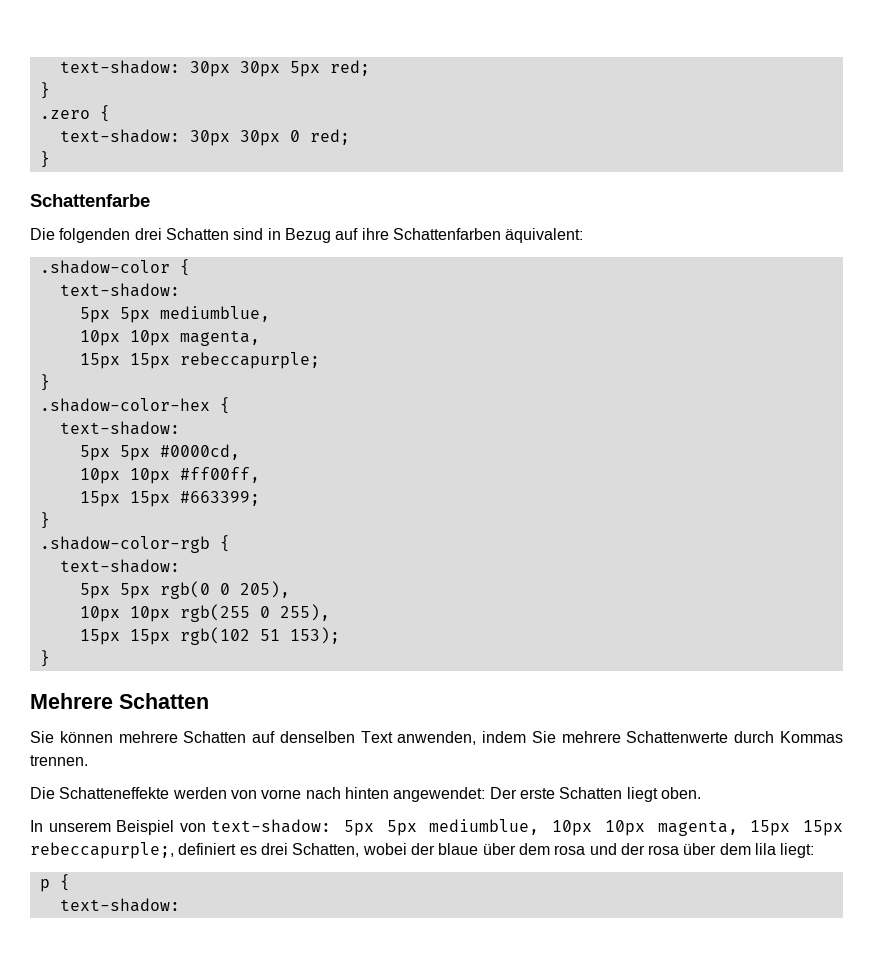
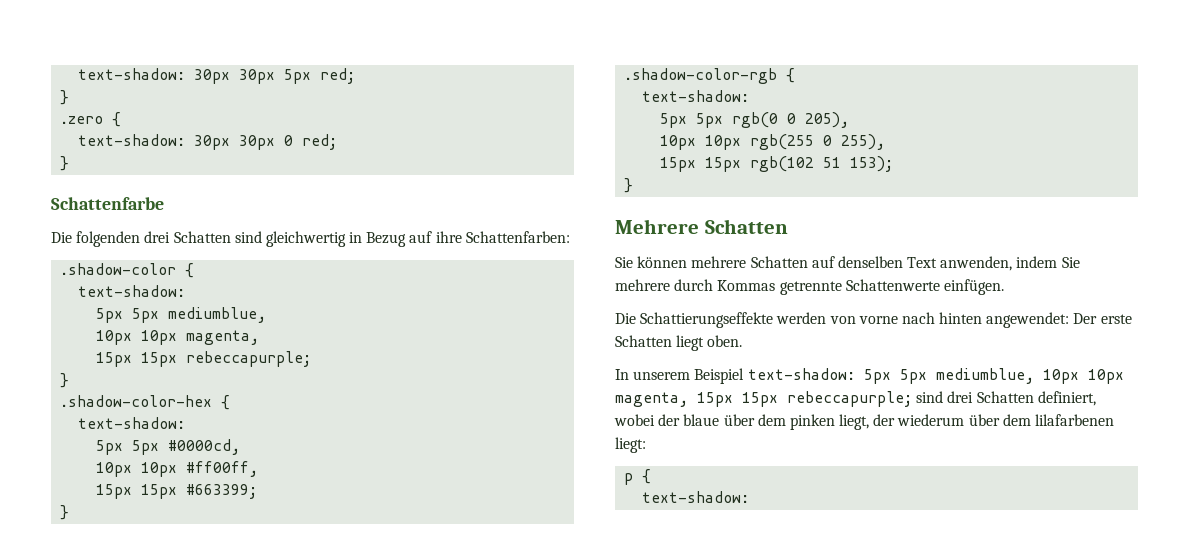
- Die folgenden drei Schatten sind in Bezug auf ihre Schattenfarben äquivalent:
+ Die folgenden drei Schatten sind gleichwertig in Bezug auf ihre Schattenfarben:
- Sie können mehrere Schatten auf denselben Text anwenden, indem Sie mehrere Schattenwerte durch Kommas trennen.
- Die Schatteneffekte werden von vorne nach hinten angewendet: Der erste Schatten liegt oben.
+ Sie können mehrere Schatten auf denselben Text anwenden, indem Sie mehrere durch Kommas getrennte Schattenwerte einfügen.
+ Die Schattierungseffekte werden von vorne nach hinten angewendet: Der erste Schatten liegt oben.
- In unserem Beispiel von text-shadow: 5px 5px mediumblue, 10px 10px magenta, 15px 15px rebeccapurple;, definiert es drei Schatten, wobei der blaue über dem rosa und der rosa über dem lila liegt:
+ In unserem Beispiel text-shadow: 5px 5px mediumblue, 10px 10px magenta, 15px 15px rebeccapurple; sind drei Schatten definiert, wobei der blaue über dem pinken liegt, der wiederum über dem lilafarbenen liegt:

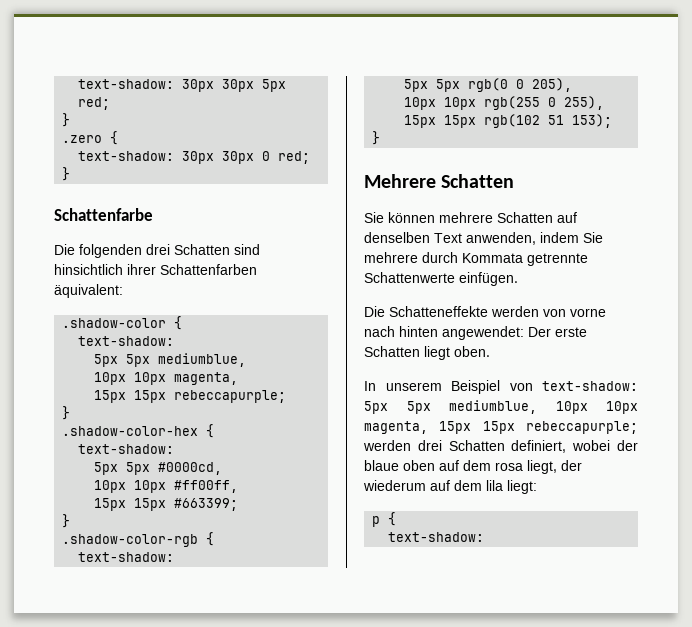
- Die folgenden drei Schatten sind gleichwertig in Bezug auf ihre Schattenfarben:
+ Die folgenden drei Schatten sind hinsichtlich ihrer Schattenfarben äquivalent:
- Sie können mehrere Schatten auf denselben Text anwenden, indem Sie mehrere durch Kommas getrennte Schattenwerte einfügen.
+ Sie können mehrere Schatten auf denselben Text anwenden, indem Sie mehrere durch Kommata getrennte Schattenwerte einfügen.
- Die Schattierungseffekte werden von vorne nach hinten angewendet: Der erste Schatten liegt oben.
+ Die Schatteneffekte werden von vorne nach hinten angewendet: Der erste Schatten liegt oben.
- In unserem Beispiel text-shadow: 5px 5px mediumblue, 10px 10px magenta, 15px 15px rebeccapurple; sind drei Schatten definiert, wobei der blaue über dem pinken liegt, der wiederum über dem lilafarbenen liegt:
+ In unserem Beispiel von text-shadow: 5px 5px mediumblue, 10px 10px magenta, 15px 15px rebeccapurple; werden drei Schatten definiert, wobei der blaue oben auf dem rosa liegt, der wiederum auf dem lila liegt:

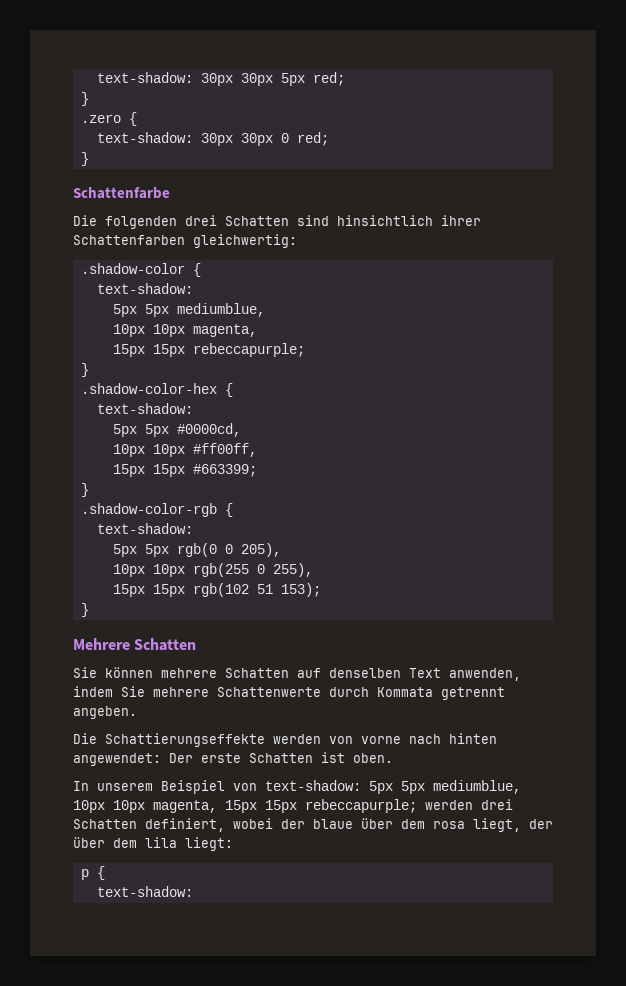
- Die folgenden drei Schatten sind hinsichtlich ihrer Schattenfarben äquivalent:
+ Die folgenden drei Schatten sind hinsichtlich ihrer Schattenfarben gleichwertig:
- Sie können mehrere Schatten auf denselben Text anwenden, indem Sie mehrere durch Kommata getrennte Schattenwerte einfügen.
- Die Schatteneffekte werden von vorne nach hinten angewendet: Der erste Schatten liegt oben.
+ Sie können mehrere Schatten auf denselben Text anwenden, indem Sie mehrere Schattenwerte durch Kommata getrennt angeben.
+ Die Schattierungseffekte werden von vorne nach hinten angewendet: Der erste Schatten ist oben.
- In unserem Beispiel von text-shadow: 5px 5px mediumblue, 10px 10px magenta, 15px 15px rebeccapurple; werden drei Schatten definiert, wobei der blaue oben auf dem rosa liegt, der wiederum auf dem lila liegt:
+ In unserem Beispiel von text-shadow: 5px 5px mediumblue, 10px 10px magenta, 15px 15px rebeccapurple; werden drei Schatten definiert, wobei der blaue über dem rosa liegt, der über dem lila liegt:

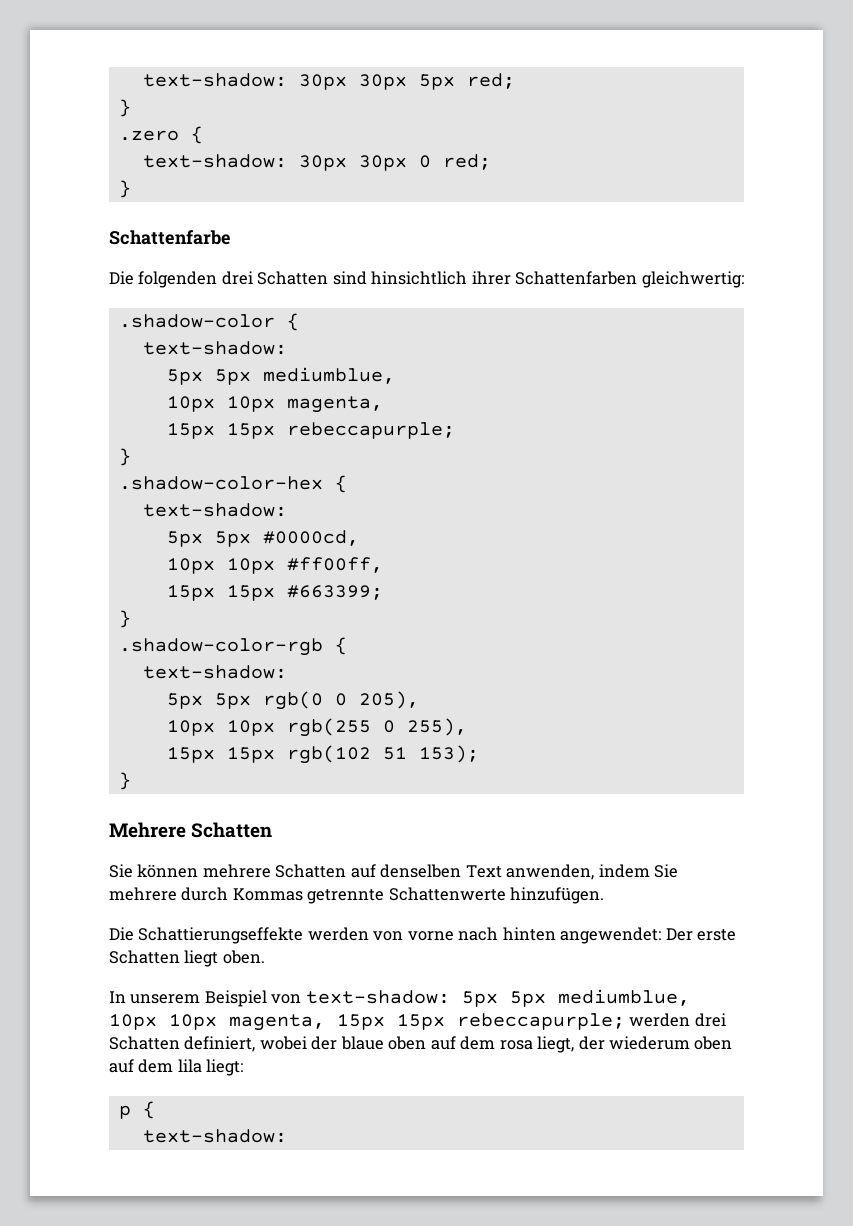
- Sie können mehrere Schatten auf denselben Text anwenden, indem Sie mehrere Schattenwerte durch Kommata getrennt angeben.
+ Sie können mehrere Schatten auf denselben Text anwenden, indem Sie mehrere durch Kommas getrennte Schattenwerte hinzufügen.
- Die Schattierungseffekte werden von vorne nach hinten angewendet: Der erste Schatten ist oben.
+ Die Schattierungseffekte werden von vorne nach hinten angewendet: Der erste Schatten liegt oben.
- In unserem Beispiel von text-shadow: 5px 5px mediumblue, 10px 10px magenta, 15px 15px rebeccapurple; werden drei Schatten definiert, wobei der blaue über dem rosa liegt, der über dem lila liegt:
+ In unserem Beispiel von text-shadow: 5px 5px mediumblue, 10px 10px magenta, 15px 15px rebeccapurple; werden drei Schatten definiert, wobei der blaue oben auf dem rosa liegt, der wiederum oben auf dem lila liegt:

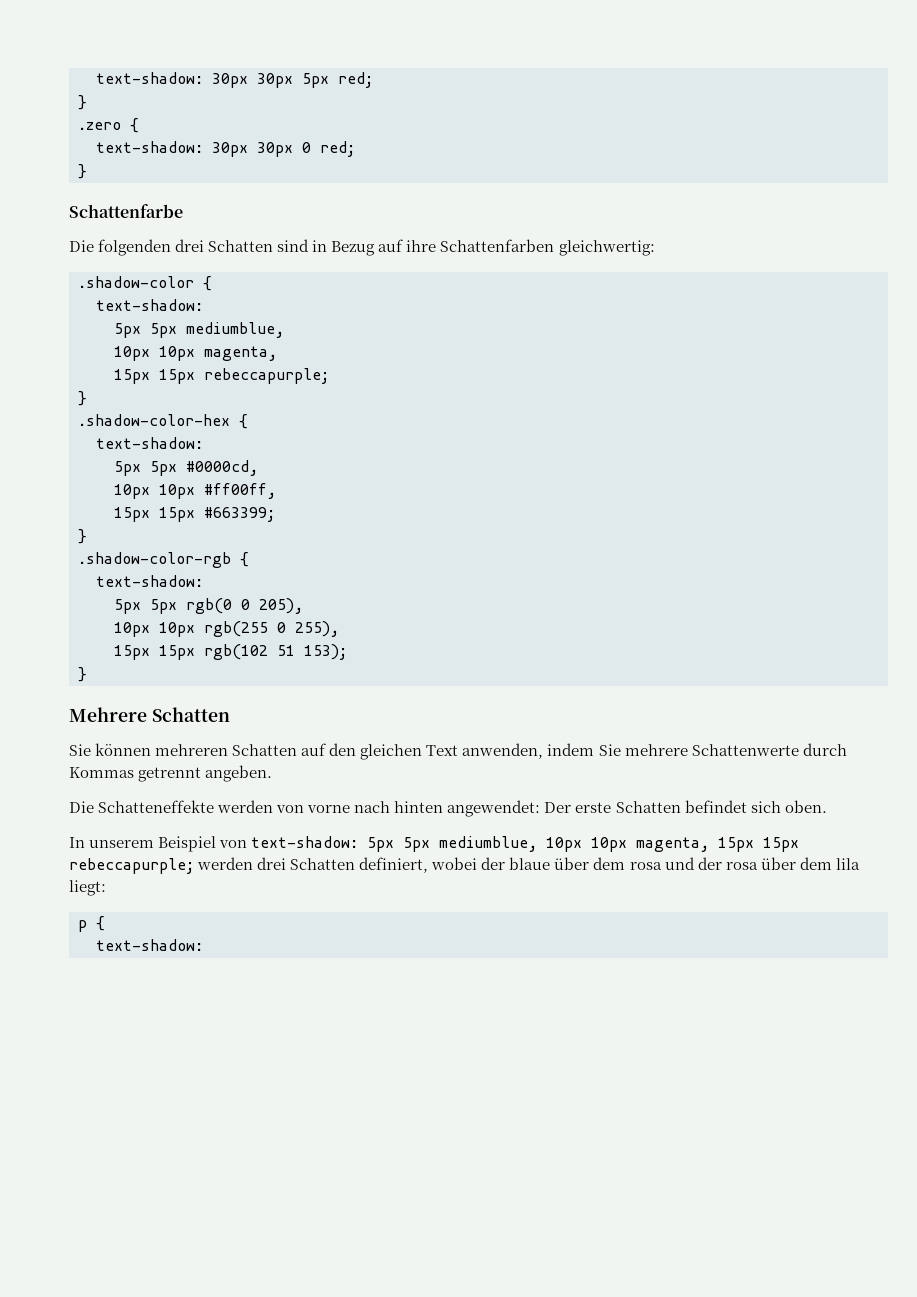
- Die folgenden drei Schatten sind hinsichtlich ihrer Schattenfarben gleichwertig:
+ Die folgenden drei Schatten sind in Bezug auf ihre Schattenfarben gleichwertig:
- Sie können mehrere Schatten auf denselben Text anwenden, indem Sie mehrere durch Kommas getrennte Schattenwerte hinzufügen.
- Die Schattierungseffekte werden von vorne nach hinten angewendet: Der erste Schatten liegt oben.
+ Sie können mehreren Schatten auf den gleichen Text anwenden, indem Sie mehrere Schattenwerte durch Kommas getrennt angeben.
+ Die Schatteneffekte werden von vorne nach hinten angewendet: Der erste Schatten befindet sich oben.
- In unserem Beispiel von text-shadow: 5px 5px mediumblue, 10px 10px magenta, 15px 15px rebeccapurple; werden drei Schatten definiert, wobei der blaue oben auf dem rosa liegt, der wiederum oben auf dem lila liegt:
+ In unserem Beispiel von text-shadow: 5px 5px mediumblue, 10px 10px magenta, 15px 15px rebeccapurple; werden drei Schatten definiert, wobei der blaue über dem rosa und der rosa über dem lila liegt:

